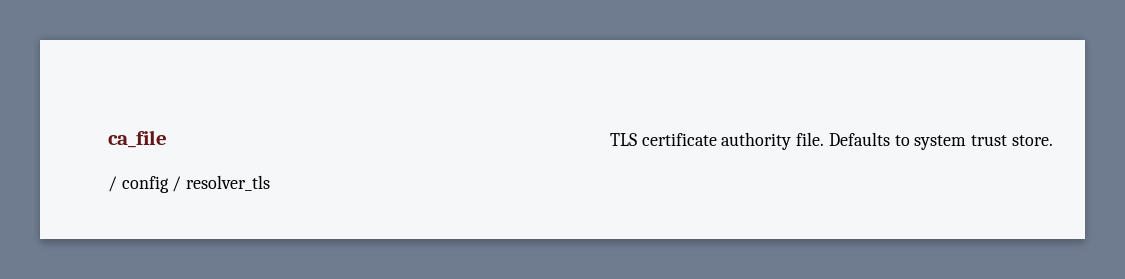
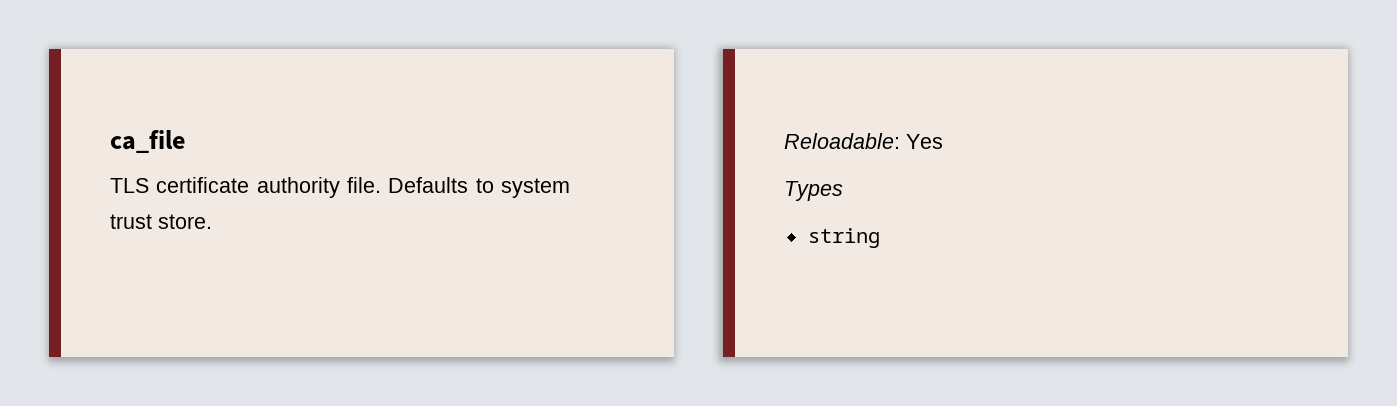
- / config / resolver_tls
+ Reloadable: Yes
+ Types
+ string

